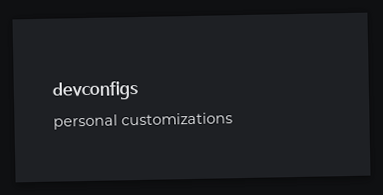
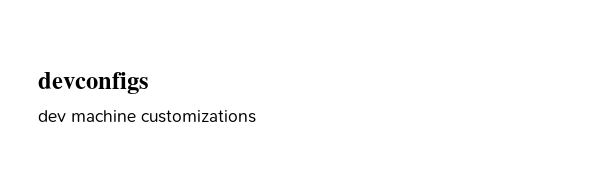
- personal customizations
+ dev machine customizations

